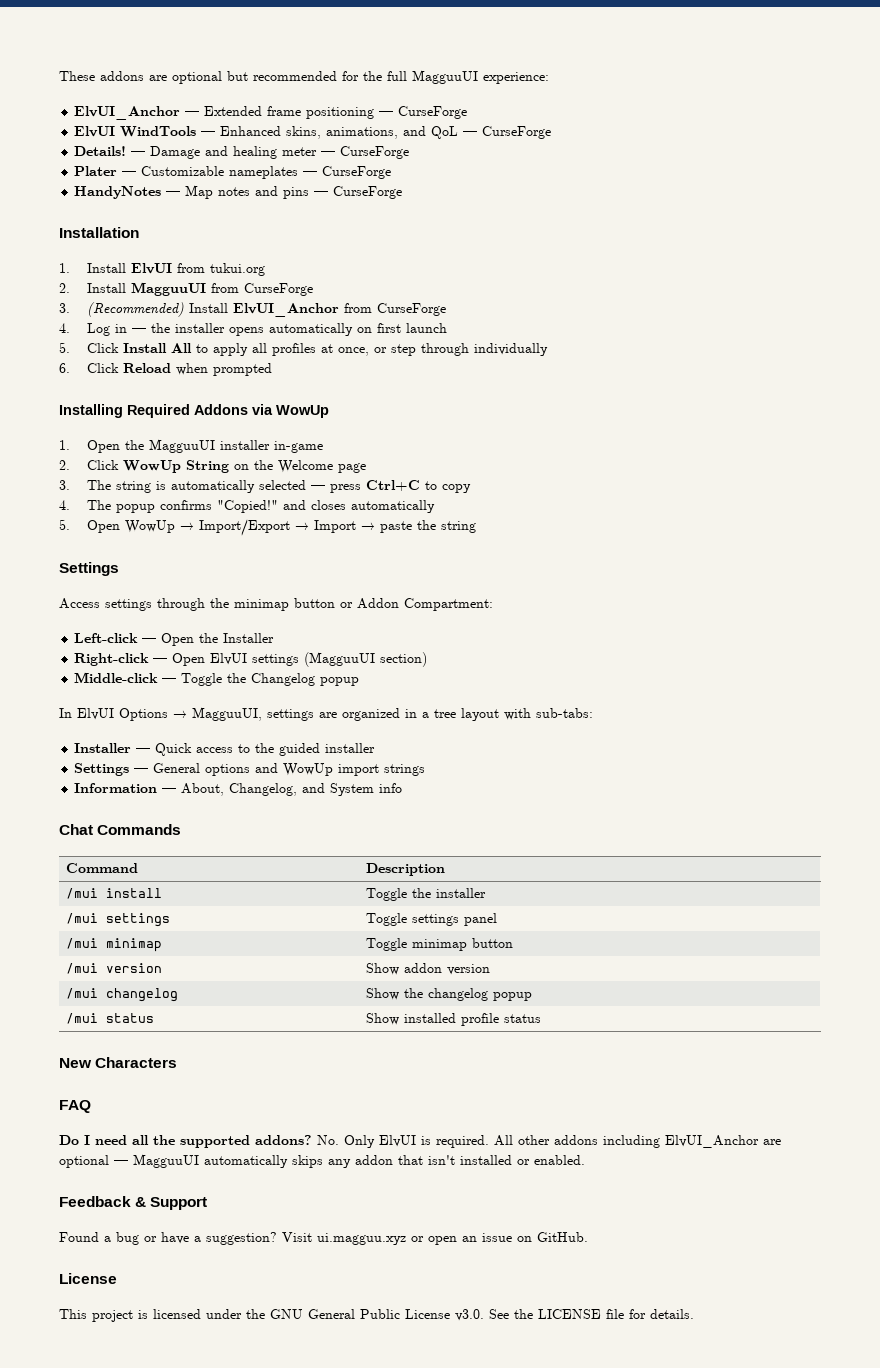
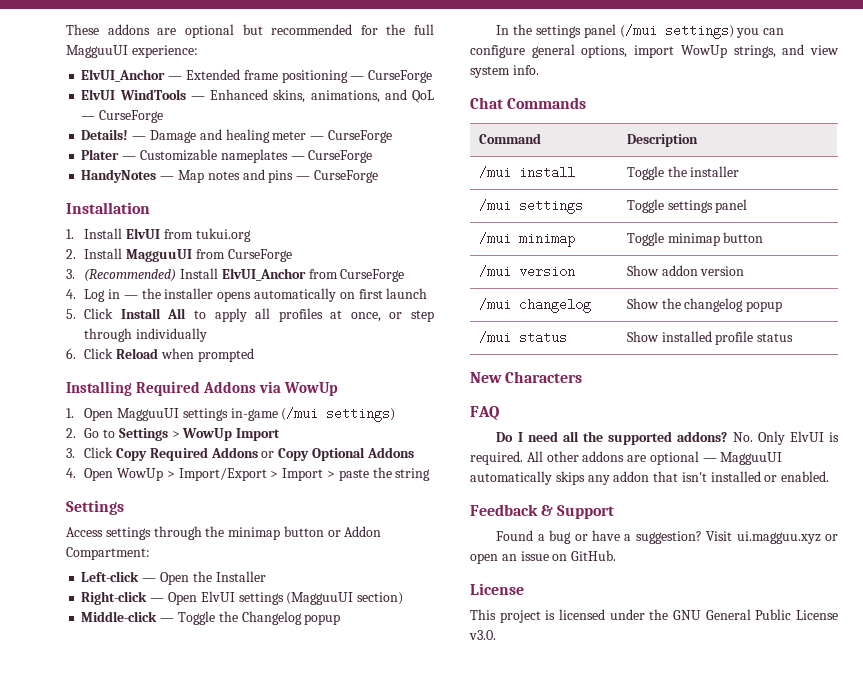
- 1. Open the MagguuUI installer in-game
- 2. Click WowUp String on the Welcome page
- 3. The string is automatically selected — press Ctrl+C to copy
- 4. The popup confirms "Copied!" and closes automatically
- 5. Open WowUp → Import/Export → Import → paste the string
+ 1. Open MagguuUI settings in-game (/mui settings)
+ 2. Go to Settings > WowUp Import
+ 3. Click Copy Required Addons or Copy Optional Addons
+ 4. Open WowUp > Import/Export > Import > paste the string
- In ElvUI Options → MagguuUI, settings are organized in a tree layout with sub-tabs:
- Installer — Quick access to the guided installer
- Settings — General options and WowUp import strings
- Information — About, Changelog, and System info
+ In the settings panel (/mui settings) you can configure general options, import WowUp strings, and view system info.
- All other addons including ElvUI_Anchor are optional — MagguuUI automatically skips any addon that isn't installed or enabled.
+ All other addons are optional — MagguuUI automatically skips any addon that isn't installed or enabled.
- This project is licensed under the GNU General Public License v3.0. See the LICENSE file for details.
+ This project is licensed under the GNU General Public License v3.0.

